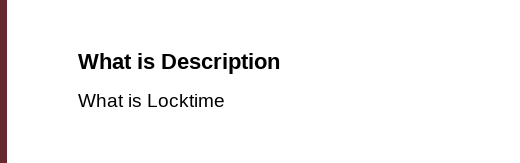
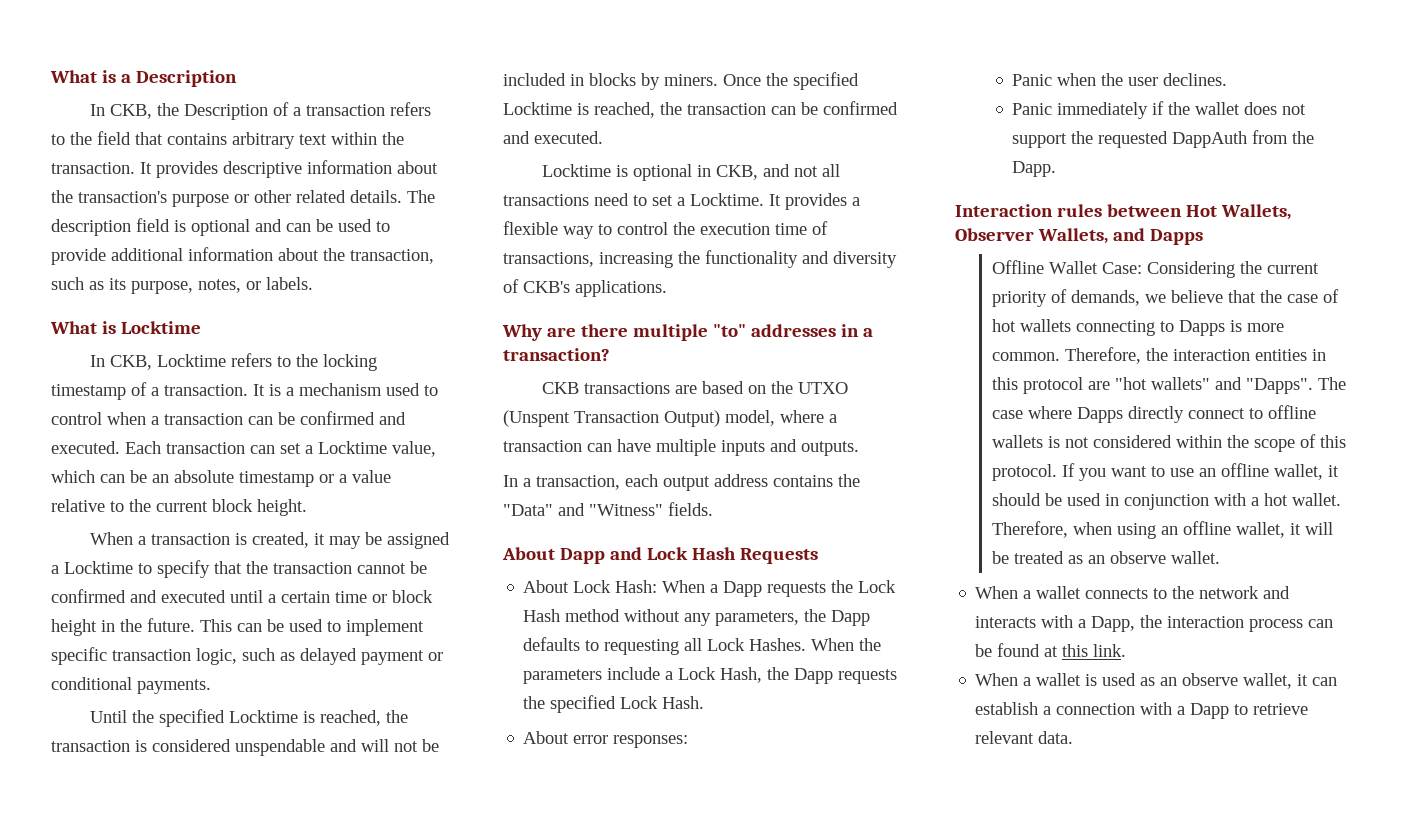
- What is Description
+ What is a Description
+ In CKB, the Description of a transaction refers to the field that contains arbitrary text within the transaction. It provides descriptive information about the transaction's purpose or other related details. The description field is optional and can be used to provide additional information about the transaction, such as its purpose, notes, or labels.
  What is Locktime
+ In CKB, Locktime refers to the locking timestamp of a transaction. It is a mechanism used to control when a transaction can be confirmed and executed. Each transaction can set a Locktime value, which can be an absolute timestamp or a value relative to the current block height.
+ When a transaction is created, it may be assigned a Locktime to specify that the transaction cannot be confirmed and executed until a certain time or block height in the future. This can be used to implement specific transaction logic, such as delayed payment or conditional payments.
+ Until the specified Locktime is reached, the transaction is considered unspendable and will not be included in blocks by miners. Once the specified Locktime is reached, the transaction can be confirmed and executed.
+ Locktime is optional in CKB, and not all transactions need to set a Locktime. It provides a flexible way to control the execution time of transactions, increasing the functionality and diversity of CKB's applications.
+ Why are there multiple "to" addresses in a transaction?
+ CKB transactions are based on the UTXO (Unspent Transaction Output) model, where a transaction can have multiple inputs and outputs.
+ In a transaction, each output address contains the "Data" and "Witness" fields.
+ About Dapp and Lock Hash Requests
+ About Lock Hash: When a Dapp requests the Lock Hash method without any parameters, the Dapp defaults to requesting all Lock Hashes. When the parameters include a Lock Hash, the Dapp requests the specified Lock Hash.
+ About error responses:
+ Panic when the user declines.
+ Panic immediately if the wallet does not support the requested DappAuth from the Dapp.
+ Interaction rules between Hot Wallets, Observer Wallets, and Dapps
+ Offline Wallet Case: Considering the current priority of demands, we believe that the case of hot wallets connecting to Dapps is more common. Therefore, the interaction entities in this protocol are "hot wallets" and "Dapps". The case where Dapps directly connect to offline wallets is not considered within the scope of this protocol. If you want to use an offline wallet, it should be used in conjunction with a hot wallet. Therefore, when using an offline wallet, it will be treated as an observe wallet.
+ When a wallet connects to the network and interacts with a Dapp, the interaction process can be found at this link.
+ When a wallet is used as an observe wallet, it can establish a connection with a Dapp to retrieve relevant data.

